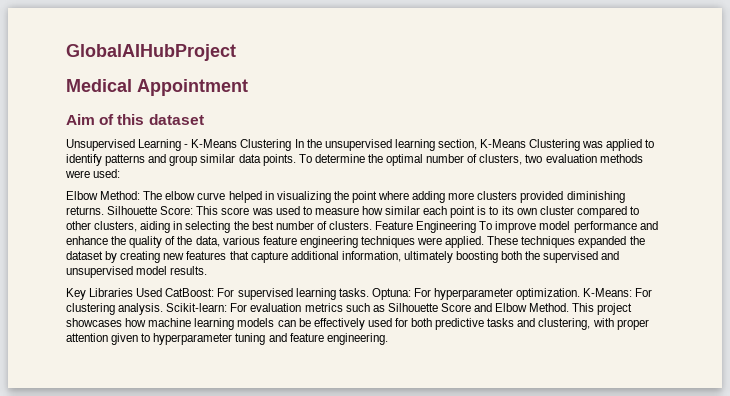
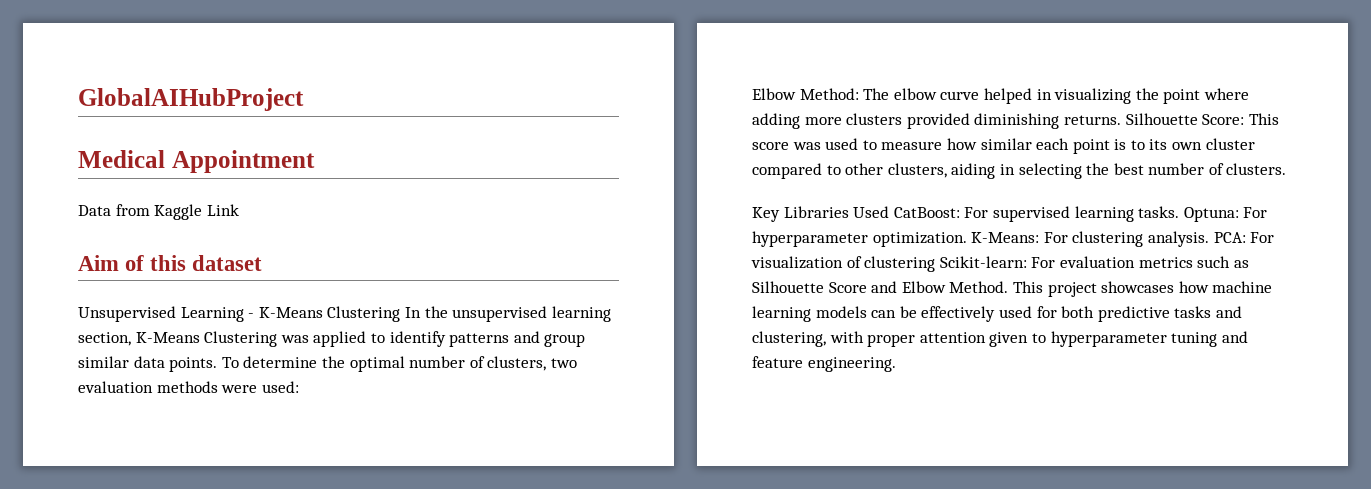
+ Data from Kaggle Link
- Feature Engineering To improve model performance and enhance the quality of the data, various feature engineering techniques were applied. These techniques expanded the dataset by creating new features that capture additional information, ultimately boosting both the supervised and unsupervised model results.
- Scikit-learn: For evaluation metrics such as Silhouette Score and Elbow Method.
+ PCA: For visualization of clustering Scikit-learn: For evaluation metrics such as Silhouette Score and Elbow Method.

